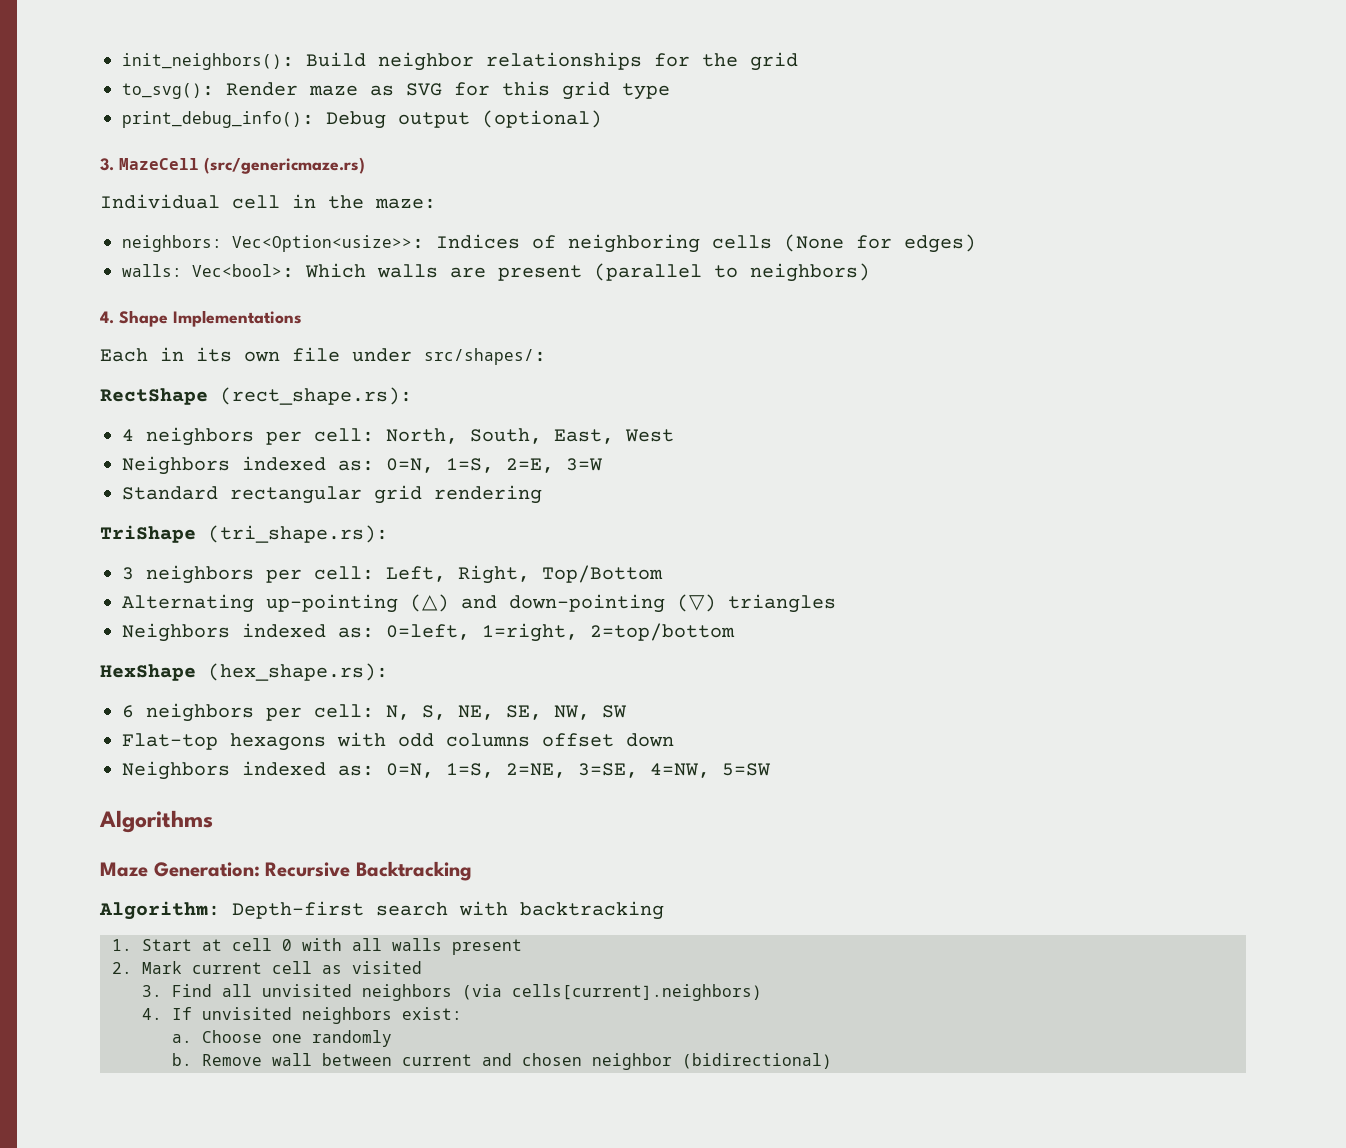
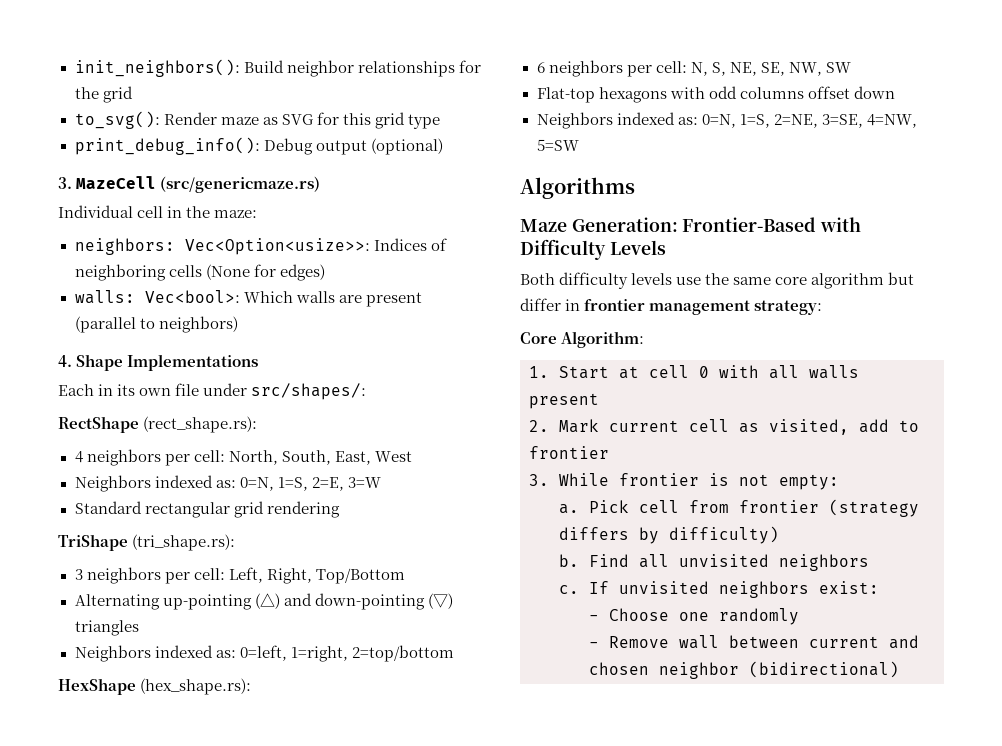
- Maze Generation: Recursive Backtracking
- Algorithm: Depth-first search with backtracking
+ Maze Generation: Frontier-Based with Difficulty Levels
+ Both difficulty levels use the same core algorithm but differ in frontier management strategy:
+ Core Algorithm:
- 2. Mark current cell as visited
- 3. Find all unvisited neighbors (via cells[current].neighbors)
- 4. If unvisited neighbors exist:
+ 2. Mark current cell as visited, add to frontier
+ 3. While frontier is not empty:
+ a. Pick cell from frontier (strategy differs by difficulty)
+ b. Find all unvisited neighbors
+ c. If unvisited neighbors exist:
- a. Choose one randomly
+ - Choose one randomly
- b. Remove wall between current and chosen neighbor (bidirectional)
+ - Remove wall between current and chosen neighbor (bidirectional)

